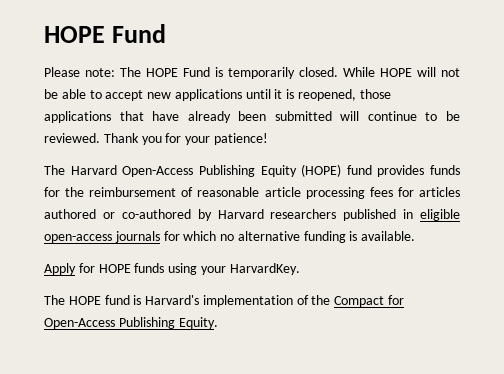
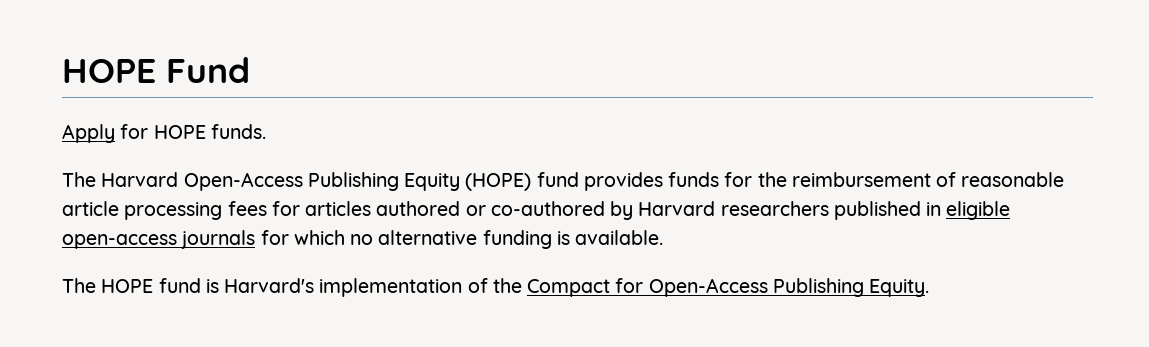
- Please note: The HOPE Fund is temporarily closed. While HOPE will not be able to accept new applications until it is reopened, those applications that have already been submitted will continue to be reviewed. Thank you for your patience!
+ Apply for HOPE funds.
- Apply for HOPE funds using your HarvardKey.

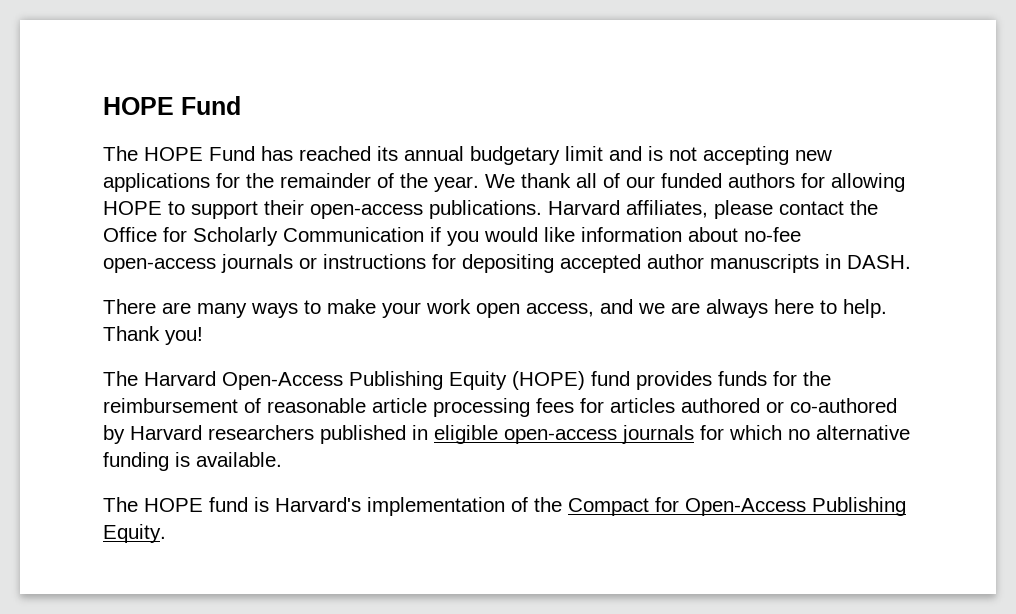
- Apply for HOPE funds.
+ The HOPE Fund has reached its annual budgetary limit and is not accepting new applications for the remainder of the year. We thank all of our funded authors for allowing HOPE to support their open-access publications. Harvard affiliates, please contact the Office for Scholarly Communication if you would like information about no-fee open-access journals or instructions for depositing accepted author manuscripts in DASH.
+ There are many ways to make your work open access, and we are always here to help. Thank you!

